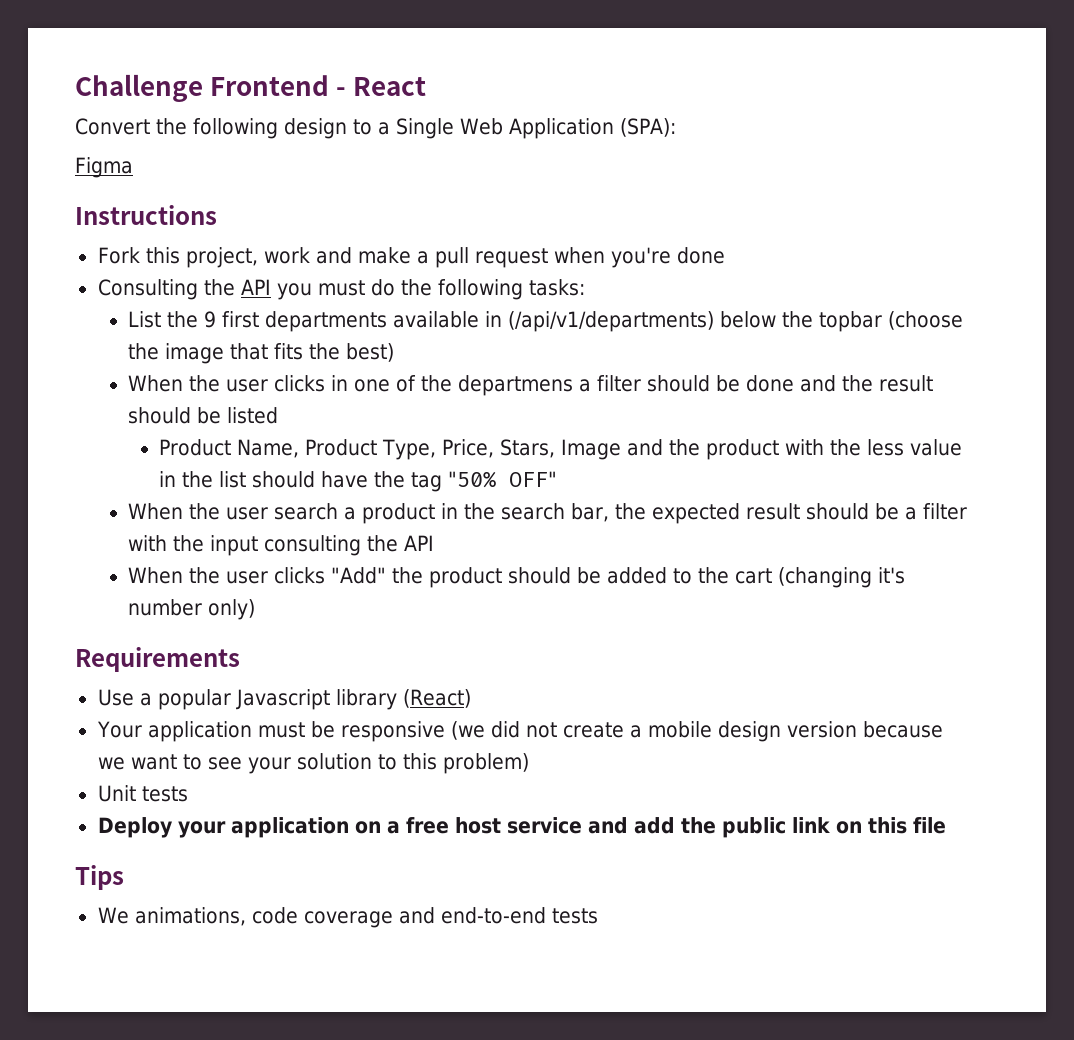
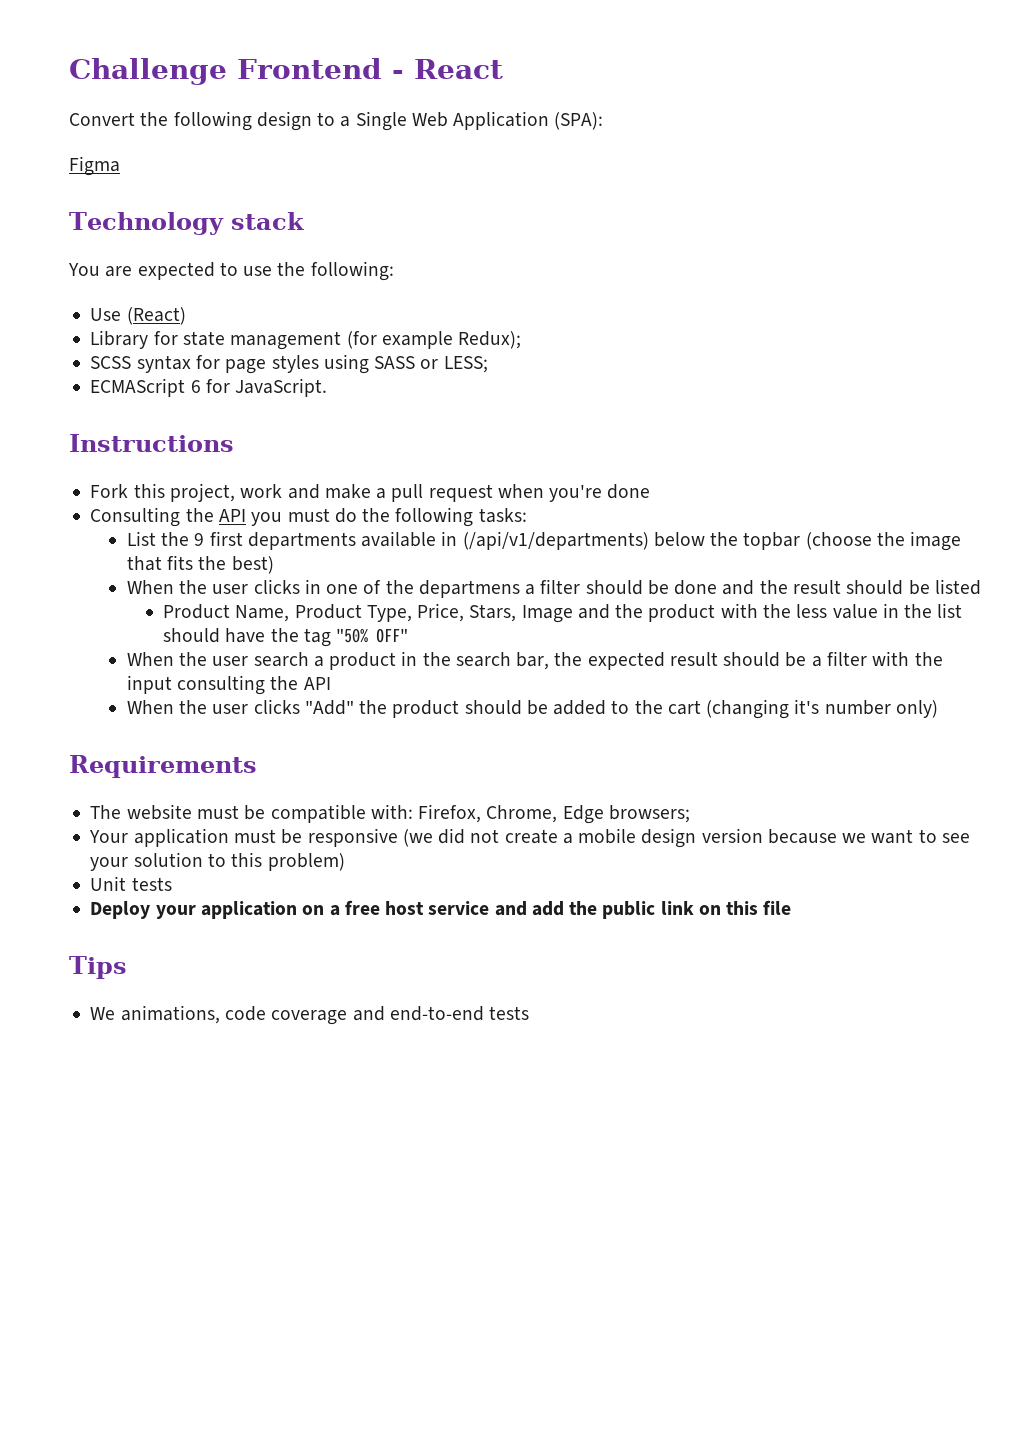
+ Technology stack
+ You are expected to use the following:
+ Use (React)
+ Library for state management (for example Redux);
+ SCSS syntax for page styles using SASS or LESS;
+ ECMAScript 6 for JavaScript.
- Use a popular Javascript library (React)
+ The website must be compatible with: Firefox, Chrome, Edge browsers;

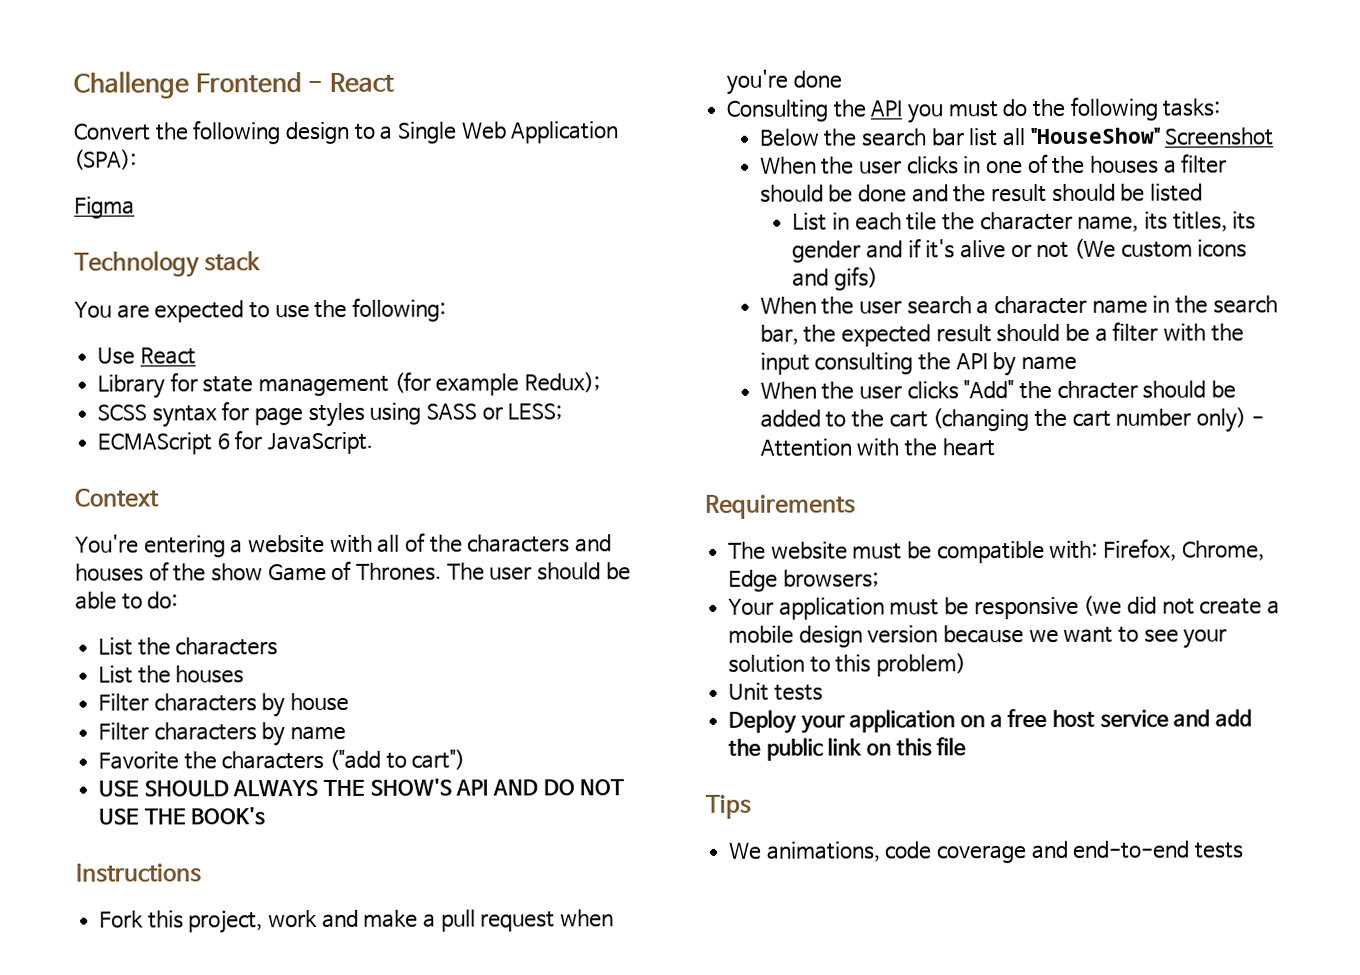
- Use (React)
+ Use React
+ Context
+ You're entering a website with all of the characters and houses of the show Game of Thrones. The user should be able to do:
+ List the characters
+ List the houses
+ Filter characters by house
+ Filter characters by name
+ Favorite the characters ("add to cart")
+ USE SHOULD ALWAYS THE SHOW'S API AND DO NOT USE THE BOOK's
- List the 9 first departments available in (/api/v1/departments) below the topbar (choose the image that fits the best)
+ Below the search bar list all "HouseShow" Screenshot
- When the user clicks in one of the departmens a filter should be done and the result should be listed
+ When the user clicks in one of the houses a filter should be done and the result should be listed
- Product Name, Product Type, Price, Stars, Image and the product with the less value in the list should have the tag "50% OFF"
+ List in each tile the character name, its titles, its gender and if it's alive or not (We custom icons and gifs)
- When the user search a product in the search bar, the expected result should be a filter with the input consulting the API
+ When the user search a character name in the search bar, the expected result should be a filter with the input consulting the API by name
- When the user clicks "Add" the product should be added to the cart (changing it's number only)
+ When the user clicks "Add" the chracter should be added to the cart (changing the cart number only) - Attention with the heart

